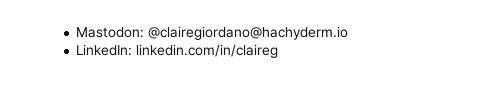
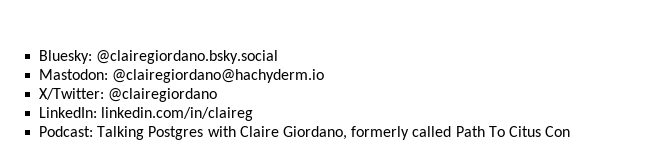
+ Bluesky: @clairegiordano.bsky.social
+ X/Twitter: @clairegiordano
+ Podcast: Talking Postgres with Claire Giordano, formerly called Path To Citus Con

